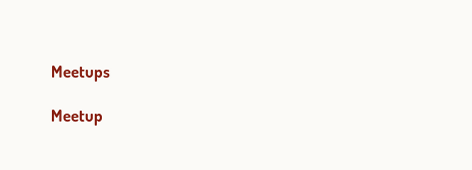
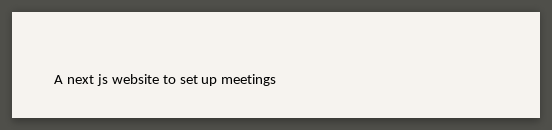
- Meetups
- Meetup
+ A next js website to set up meetings

